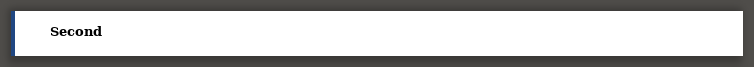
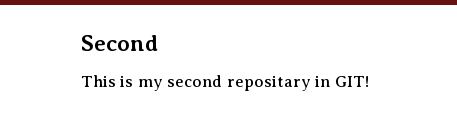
+ This is my second repositary in GIT!

